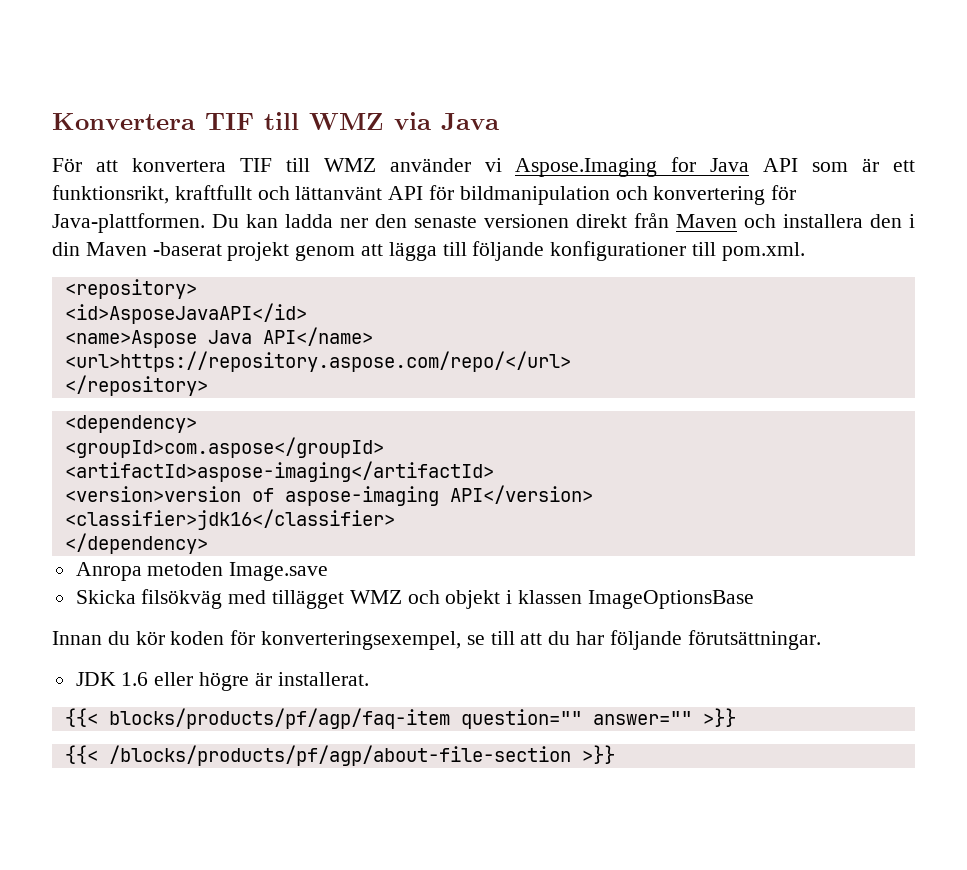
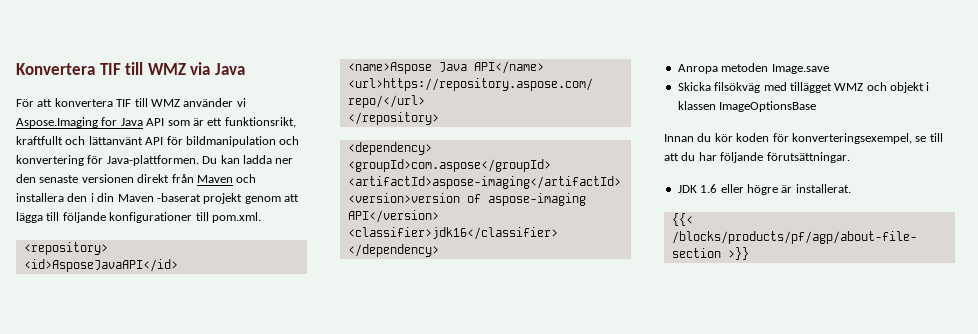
- {{< blocks/products/pf/agp/faq-item question="" answer="" >}}

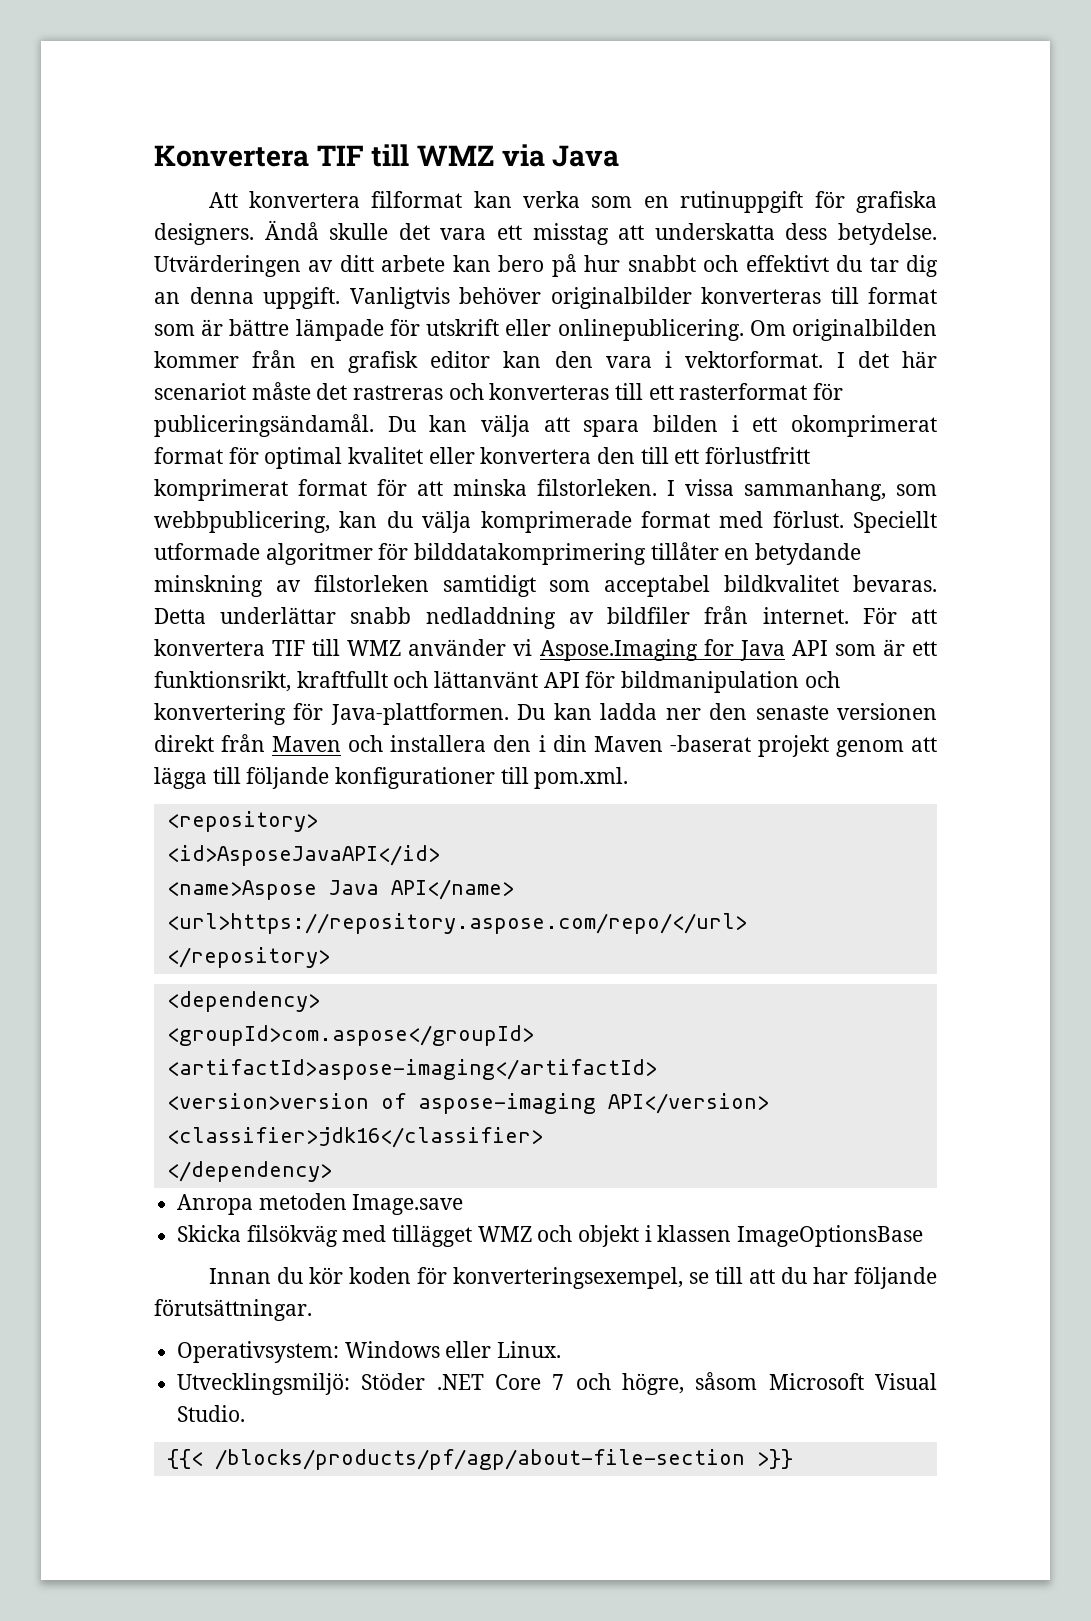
+ Att konvertera filformat kan verka som en rutinuppgift för grafiska designers. Ändå skulle det vara ett misstag att underskatta dess betydelse. Utvärderingen av ditt arbete kan bero på hur snabbt och effektivt du tar dig an denna uppgift. Vanligtvis behöver originalbilder konverteras till format som är bättre lämpade för utskrift eller onlinepublicering. Om originalbilden kommer från en grafisk editor kan den vara i vektorformat. I det här scenariot måste det rastreras och konverteras till ett rasterformat för publiceringsändamål. Du kan välja att spara bilden i ett okomprimerat format för optimal kvalitet eller konvertera den till ett förlustfritt komprimerat format för att minska filstorleken. I vissa sammanhang, som webbpublicering, kan du välja komprimerade format med förlust. Speciellt utformade algoritmer för bilddatakomprimering tillåter en betydande minskning av filstorleken samtidigt som acceptabel bildkvalitet bevaras. Detta underlättar snabb nedladdning av bildfiler från internet.
- JDK 1.6 eller högre är installerat.
+ Operativsystem: Windows eller Linux.
+ Utvecklingsmiljö: Stöder .NET Core 7 och högre, såsom Microsoft Visual Studio.

